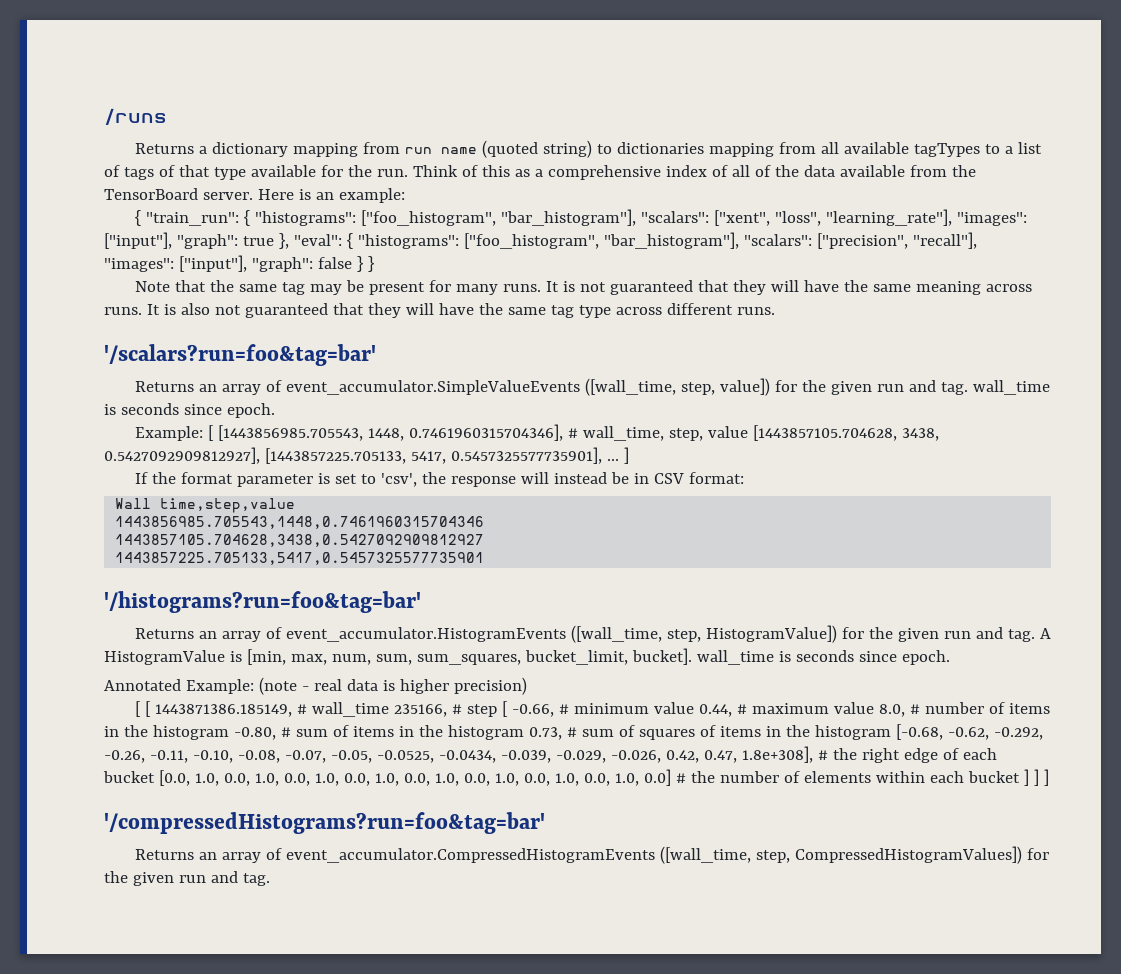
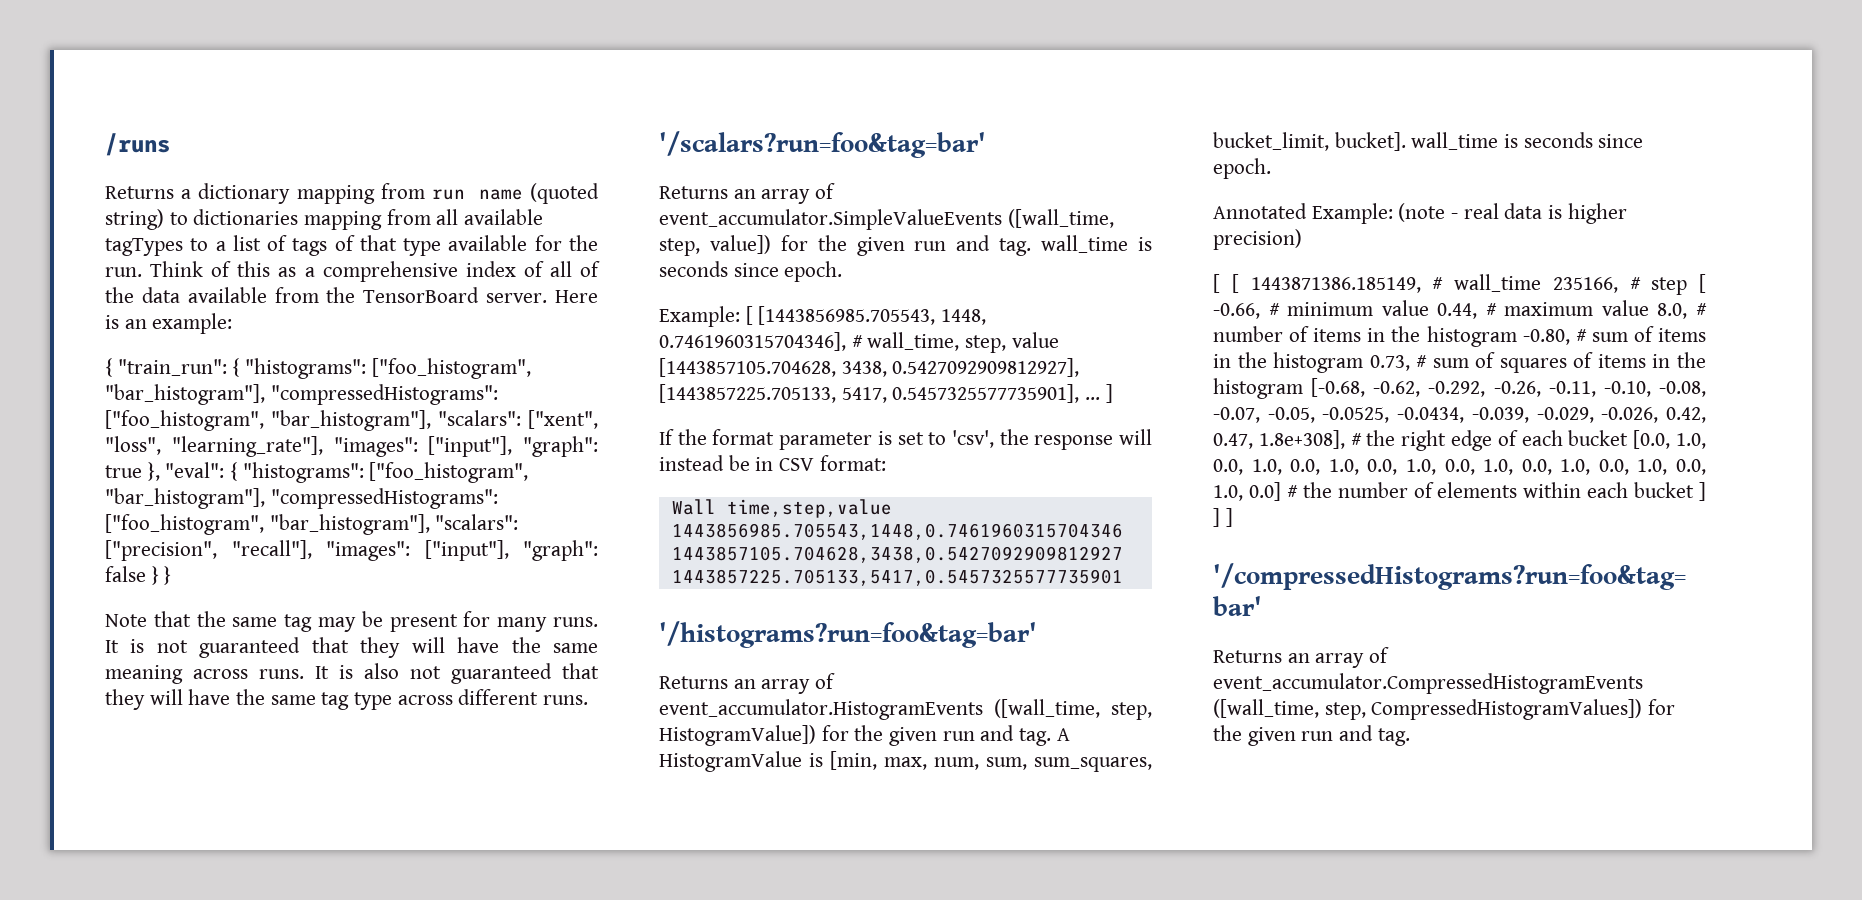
- { "train_run": { "histograms": ["foo_histogram", "bar_histogram"], "scalars": ["xent", "loss", "learning_rate"], "images": ["input"], "graph": true }, "eval": { "histograms": ["foo_histogram", "bar_histogram"], "scalars": ["precision", "recall"], "images": ["input"], "graph": false } }
+ { "train_run": { "histograms": ["foo_histogram", "bar_histogram"], "compressedHistograms": ["foo_histogram", "bar_histogram"], "scalars": ["xent", "loss", "learning_rate"], "images": ["input"], "graph": true }, "eval": { "histograms": ["foo_histogram", "bar_histogram"], "compressedHistograms": ["foo_histogram", "bar_histogram"], "scalars": ["precision", "recall"], "images": ["input"], "graph": false } }

